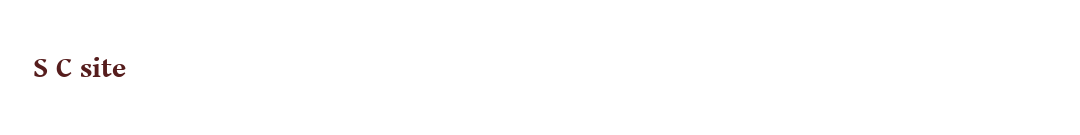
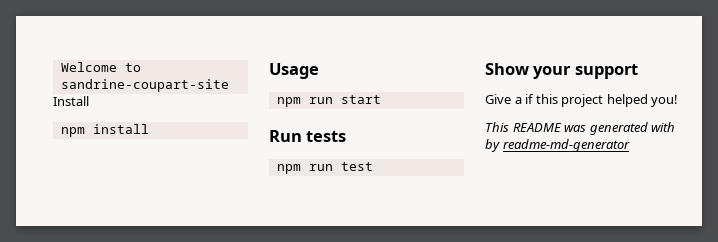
- S C site
+ Welcome to sandrine-coupart-site
+ Install
+ npm install
+ Usage
+ npm run start
+ Run tests
+ npm run test
+ Show your support
+ Give a if this project helped you!
+ This README was generated with by readme-md-generator

